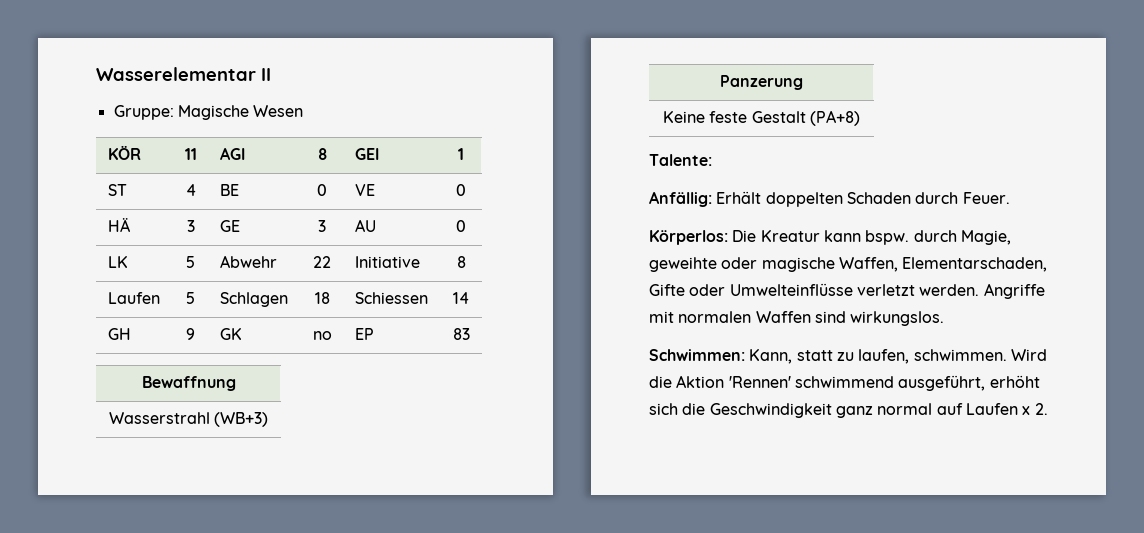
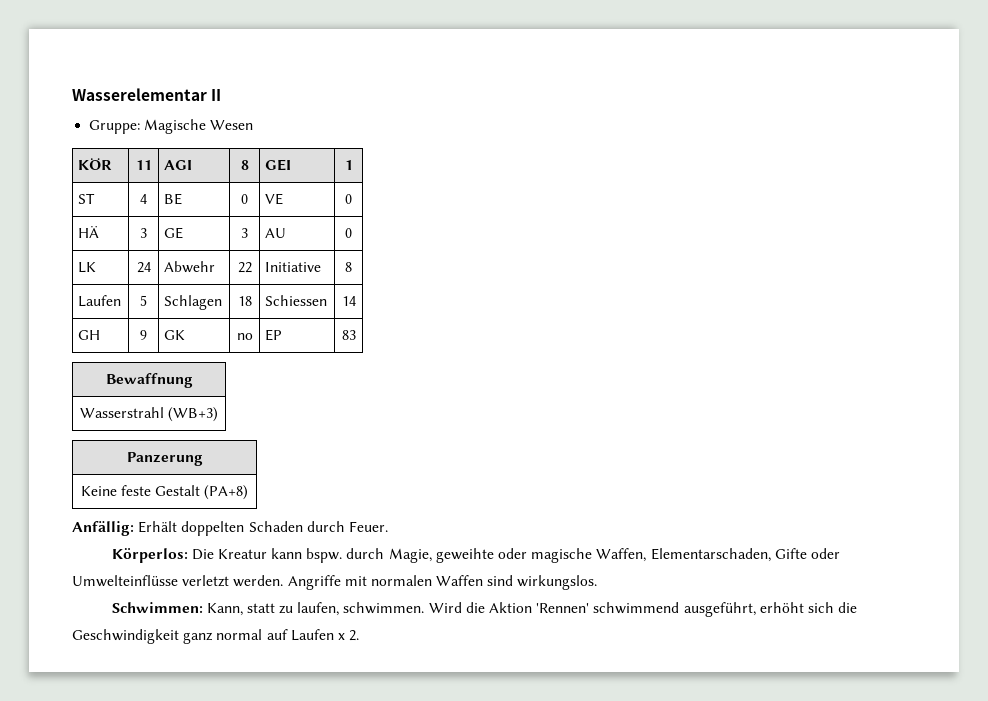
- LK | 5 | Abwehr | 22 | Initiative | 8
+ LK | 24 | Abwehr | 22 | Initiative | 8
- Talente:

